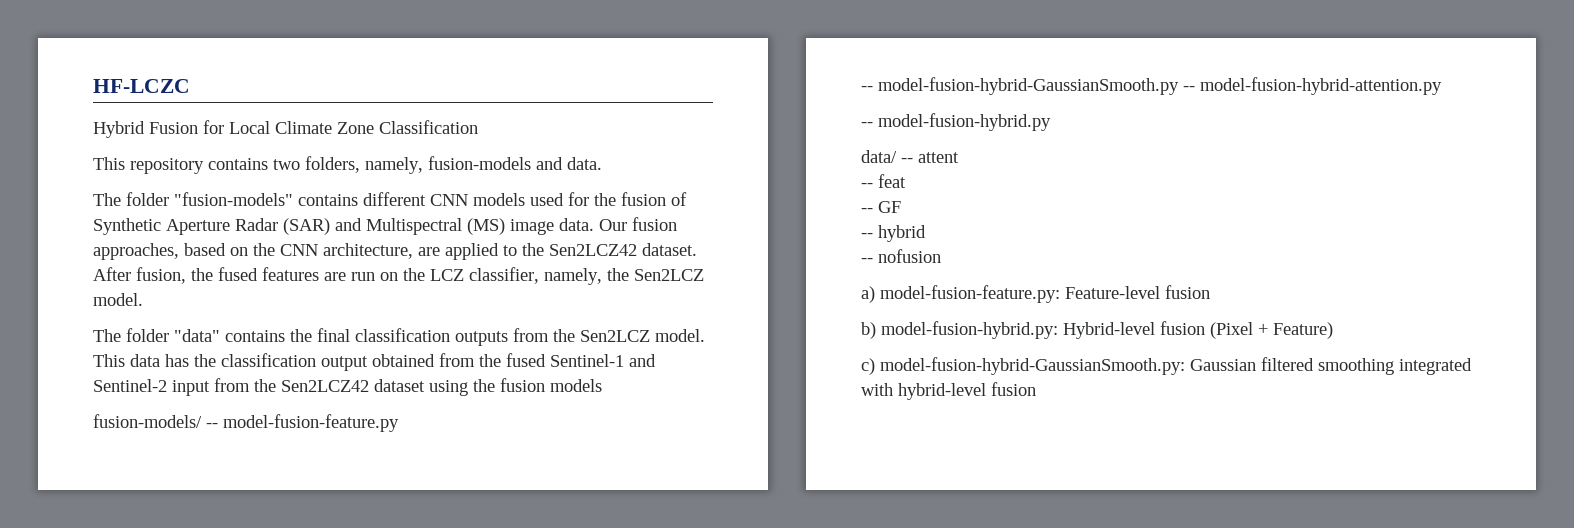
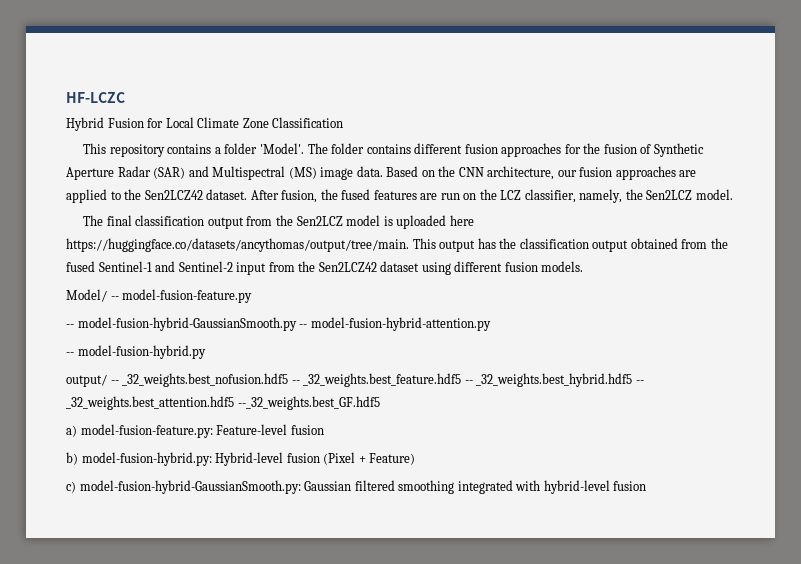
- This repository contains two folders, namely, fusion-models and data.
- The folder "fusion-models" contains different CNN models used for the fusion of Synthetic Aperture Radar (SAR) and Multispectral (MS) image data.
+ This repository contains a folder 'Model'. The folder contains different fusion approaches for the fusion of Synthetic Aperture Radar (SAR) and Multispectral (MS) image data.
- Our fusion approaches, based on the CNN architecture, are applied to the Sen2LCZ42 dataset.
+ Based on the CNN architecture, our fusion approaches are applied to the Sen2LCZ42 dataset.
- The folder "data" contains the final classification outputs from the Sen2LCZ model. This data has the classification output obtained from the fused Sentinel-1 and Sentinel-2 input from the Sen2LCZ42 dataset using the fusion models
- fusion-models/ -- model-fusion-feature.py
+ The final classification output from the Sen2LCZ model is uploaded here https://huggingface.co/datasets/ancythomas/output/tree/main. This output has the classification output obtained from the fused Sentinel-1 and Sentinel-2 input from the Sen2LCZ42 dataset using different fusion models.
+ Model/ -- model-fusion-feature.py
- data/ -- attent
- -- feat
- -- GF
- -- hybrid
- -- nofusion
+ output/ -- _32_weights.best_nofusion.hdf5 -- _32_weights.best_feature.hdf5 -- _32_weights.best_hybrid.hdf5 -- _32_weights.best_attention.hdf5 --_32_weights.best_GF.hdf5

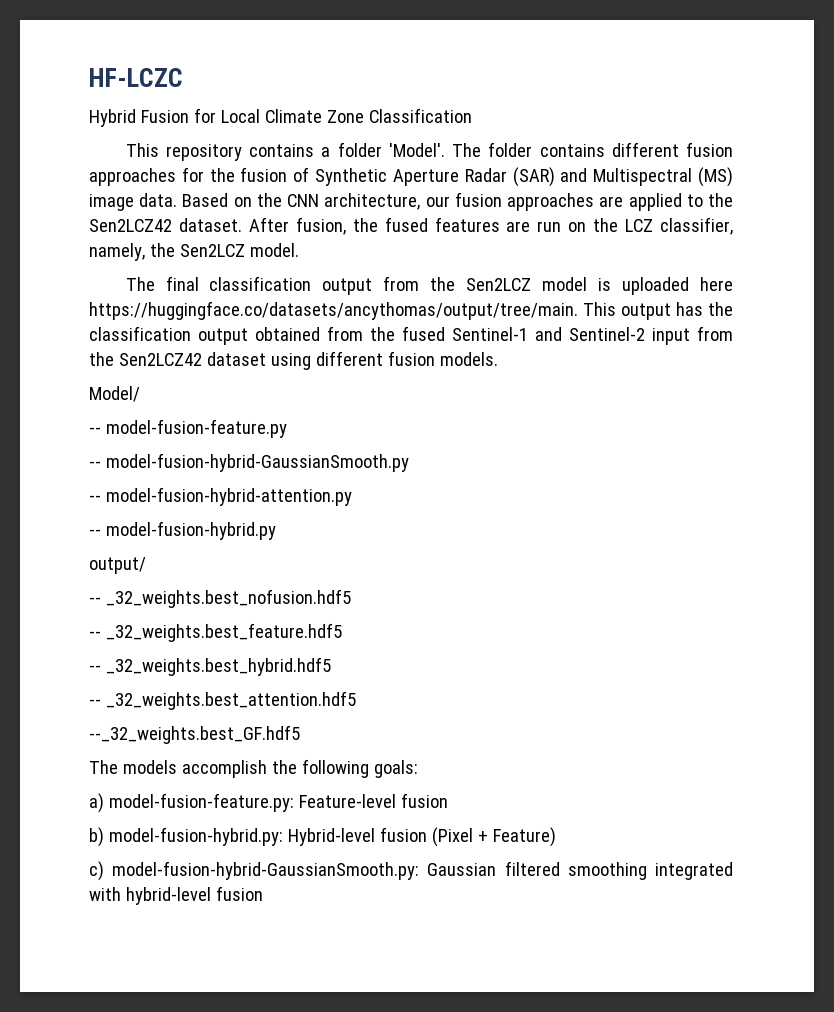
- Model/ -- model-fusion-feature.py
+ Model/
+ -- model-fusion-feature.py
- -- model-fusion-hybrid-GaussianSmooth.py -- model-fusion-hybrid-attention.py
+ -- model-fusion-hybrid-GaussianSmooth.py
+ -- model-fusion-hybrid-attention.py
- output/ -- _32_weights.best_nofusion.hdf5 -- _32_weights.best_feature.hdf5 -- _32_weights.best_hybrid.hdf5 -- _32_weights.best_attention.hdf5 --_32_weights.best_GF.hdf5
+ output/
+ -- _32_weights.best_nofusion.hdf5
+ -- _32_weights.best_feature.hdf5
+ -- _32_weights.best_hybrid.hdf5
+ -- _32_weights.best_attention.hdf5
+ --_32_weights.best_GF.hdf5
+ The models accomplish the following goals:

